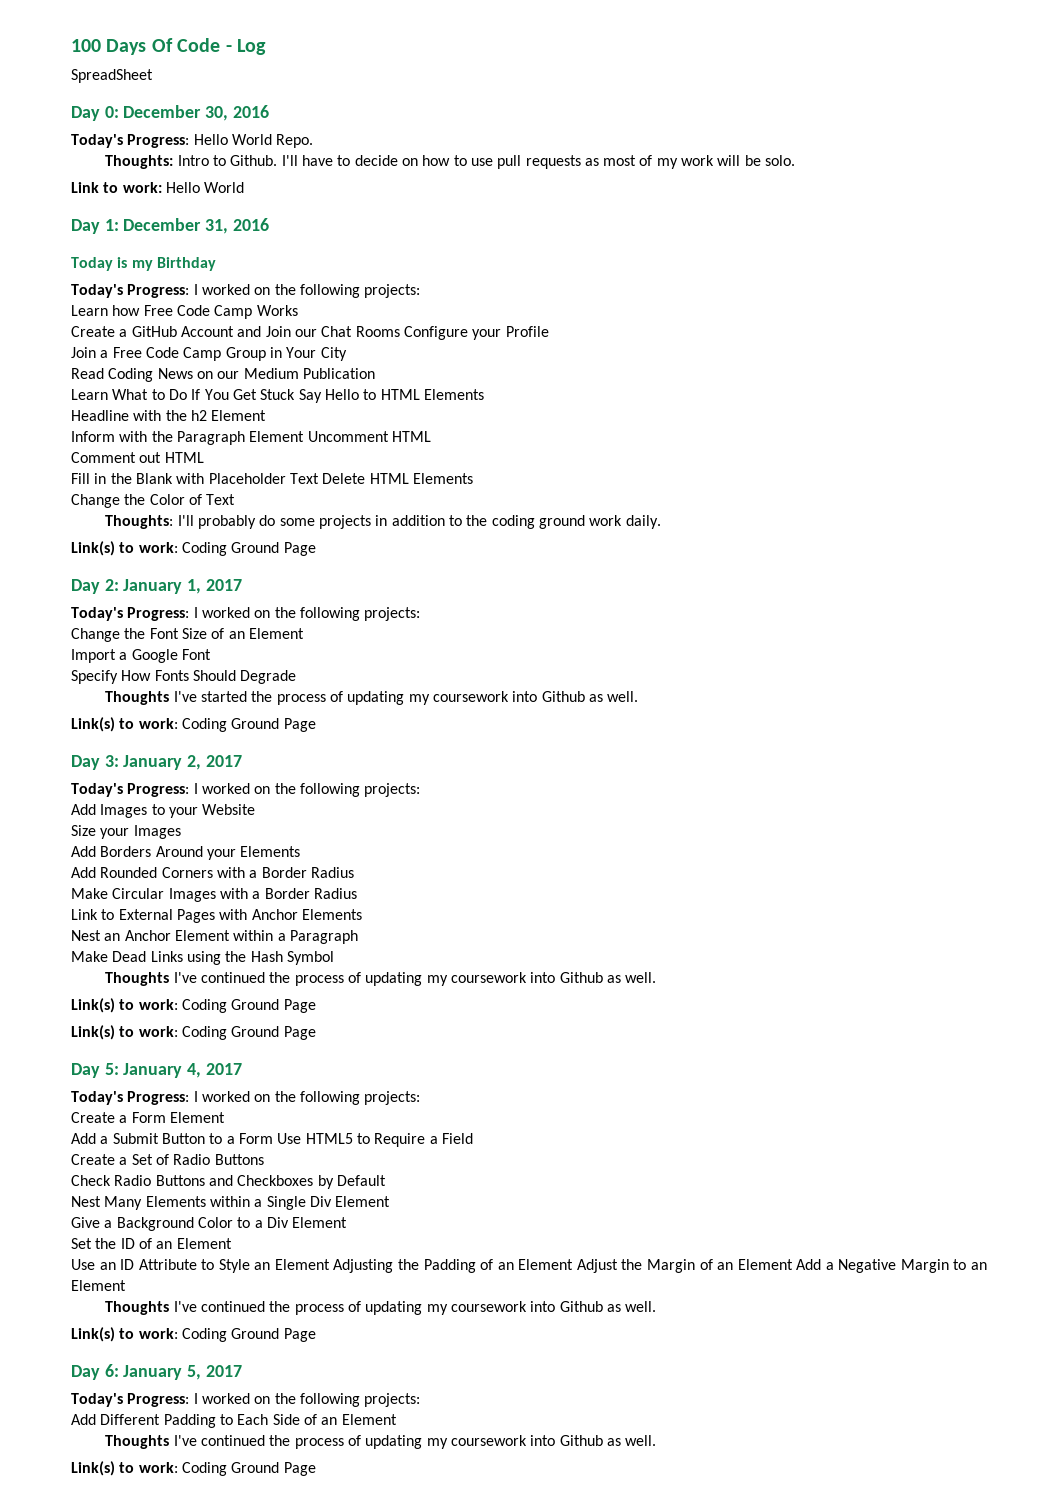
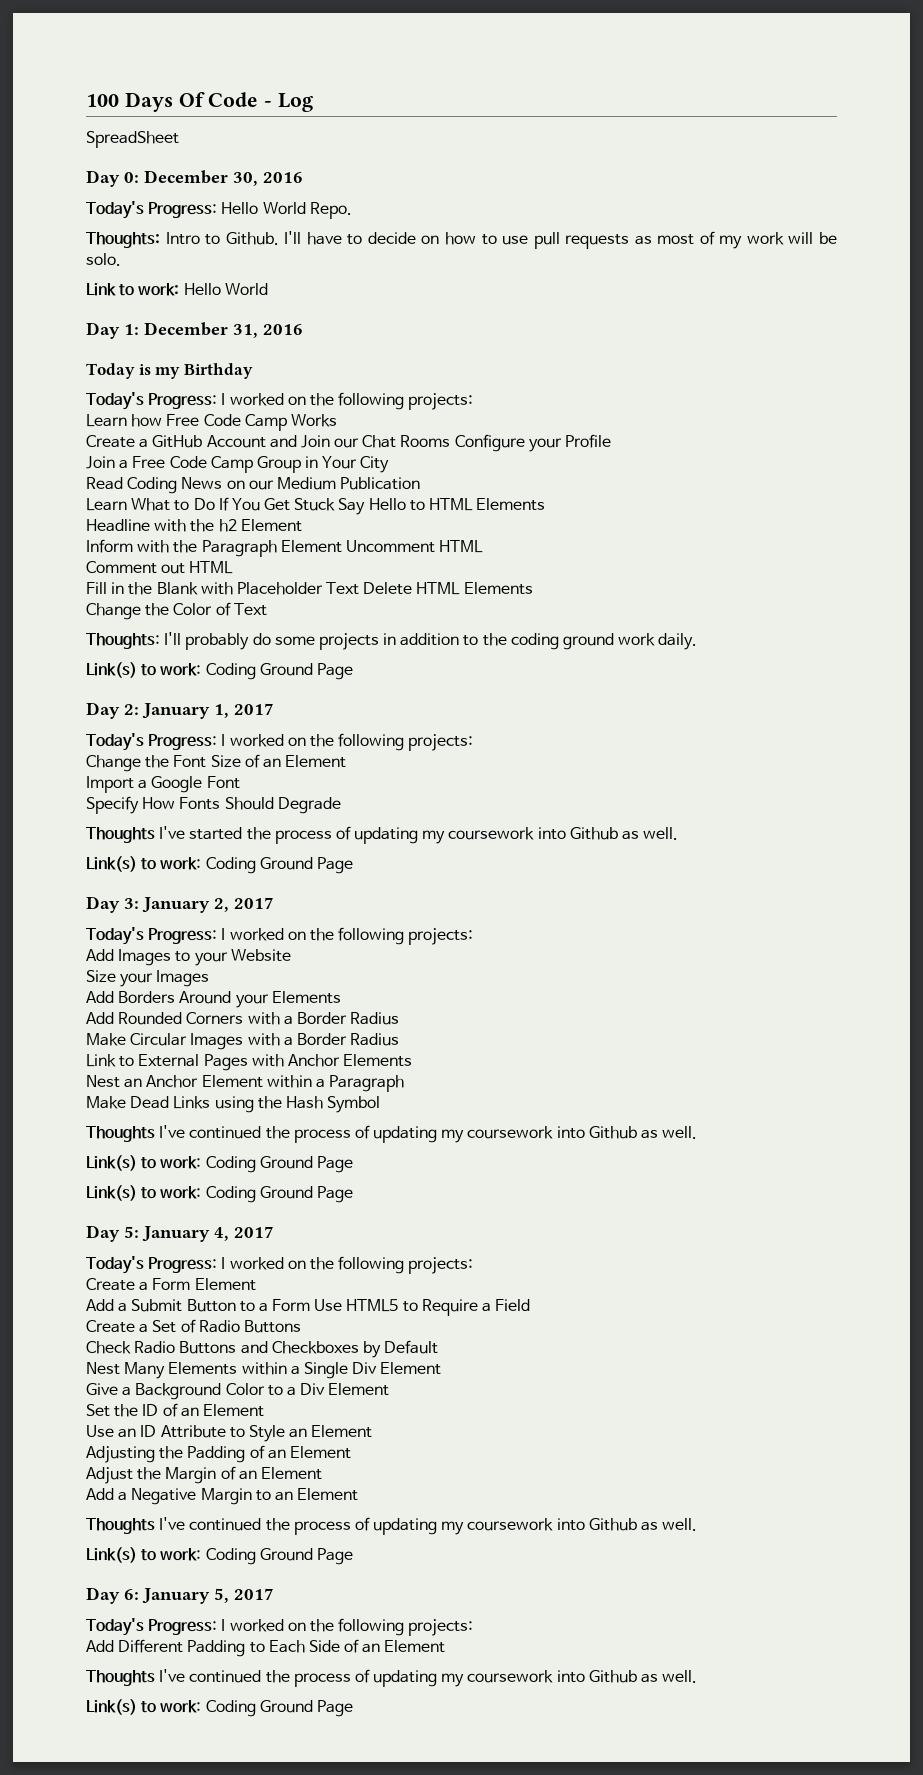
- Use an ID Attribute to Style an Element Adjusting the Padding of an Element Adjust the Margin of an Element Add a Negative Margin to an Element
+ Use an ID Attribute to Style an Element
+ Adjusting the Padding of an Element
+ Adjust the Margin of an Element
+ Add a Negative Margin to an Element

